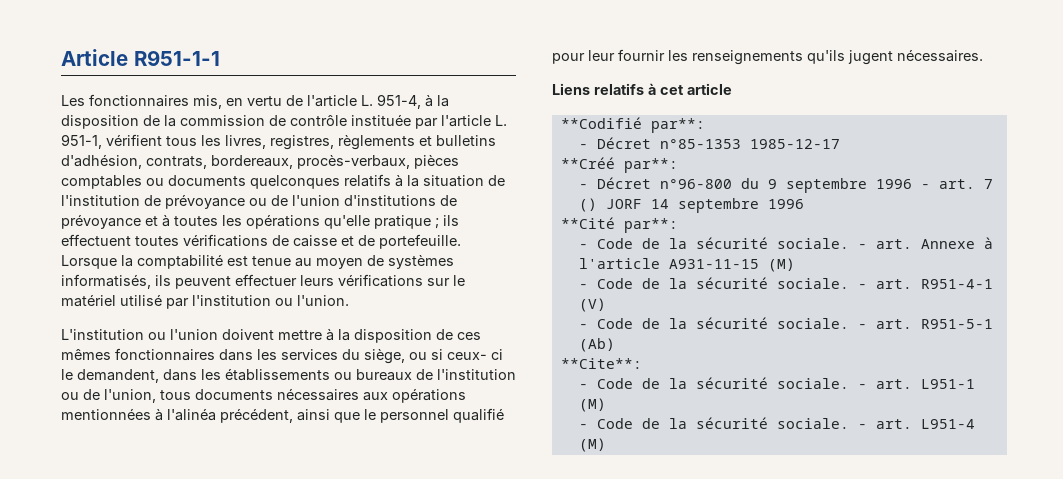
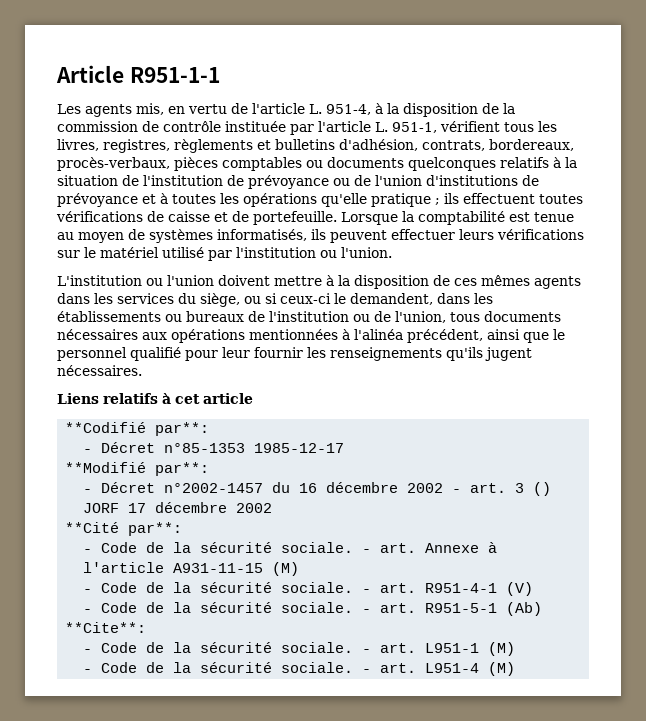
- Les fonctionnaires mis, en vertu de l'article L. 951-4, à la disposition de la commission de contrôle instituée par l'article L. 951-1, vérifient tous les livres, registres, règlements et bulletins d'adhésion, contrats, bordereaux, procès-verbaux, pièces comptables ou documents quelconques relatifs à la situation de l'institution de prévoyance ou de l'union d'institutions de prévoyance et à toutes les opérations qu'elle pratique ;
+ Les agents mis, en vertu de l'article L. 951-4, à la disposition de la commission de contrôle instituée par l'article L. 951-1, vérifient tous les livres, registres, règlements et bulletins d'adhésion, contrats, bordereaux, procès-verbaux, pièces comptables ou documents quelconques relatifs à la situation de l'institution de prévoyance ou de l'union d'institutions de prévoyance et à toutes les opérations qu'elle pratique ;
- L'institution ou l'union doivent mettre à la disposition de ces mêmes fonctionnaires dans les services du siège, ou si ceux- ci le demandent, dans les établissements ou bureaux de l'institution ou de l'union, tous documents nécessaires aux opérations mentionnées à l'alinéa précédent, ainsi que le personnel qualifié pour leur fournir les renseignements qu'ils jugent nécessaires.
+ L'institution ou l'union doivent mettre à la disposition de ces mêmes agents dans les services du siège, ou si ceux-ci le demandent, dans les établissements ou bureaux de l'institution ou de l'union, tous documents nécessaires aux opérations mentionnées à l'alinéa précédent, ainsi que le personnel qualifié pour leur fournir les renseignements qu'ils jugent nécessaires.
- **Créé par**:
- - Décret n°96-800 du 9 septembre 1996 - art. 7 () JORF 14 septembre 1996
+ **Modifié par**:
+ - Décret n°2002-1457 du 16 décembre 2002 - art. 3 () JORF 17 décembre 2002

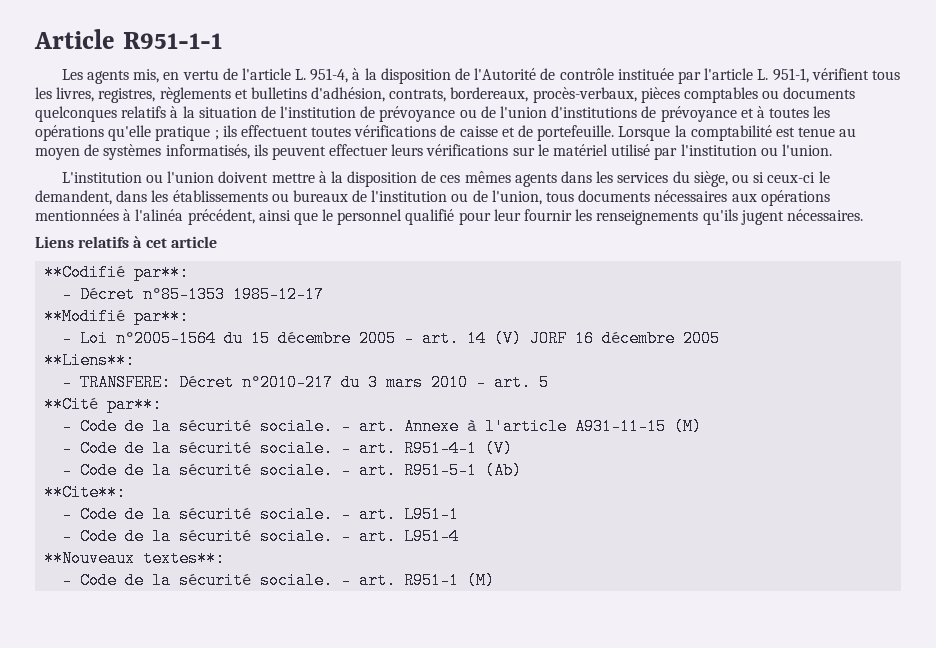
- Les agents mis, en vertu de l'article L. 951-4, à la disposition de la commission de contrôle instituée par l'article L. 951-1, vérifient tous les livres, registres, règlements et bulletins d'adhésion, contrats, bordereaux, procès-verbaux, pièces comptables ou documents quelconques relatifs à la situation de l'institution de prévoyance ou de l'union d'institutions de prévoyance et à toutes les opérations qu'elle pratique ;
+ Les agents mis, en vertu de l'article L. 951-4, à la disposition de l'Autorité de contrôle instituée par l'article L. 951-1, vérifient tous les livres, registres, règlements et bulletins d'adhésion, contrats, bordereaux, procès-verbaux, pièces comptables ou documents quelconques relatifs à la situation de l'institution de prévoyance ou de l'union d'institutions de prévoyance et à toutes les opérations qu'elle pratique ;
- - Décret n°2002-1457 du 16 décembre 2002 - art. 3 () JORF 17 décembre 2002
+ - Loi n°2005-1564 du 15 décembre 2005 - art. 14 (V) JORF 16 décembre 2005
+ **Liens**:
+ - TRANSFERE: Décret n°2010-217 du 3 mars 2010 - art. 5
- - art. L951-1 (M)
+ - art. L951-1
- - art. L951-4 (M)
+ - art. L951-4
+ **Nouveaux textes**:
+ - Code de la sécurité sociale. - art. R951-1 (M)

